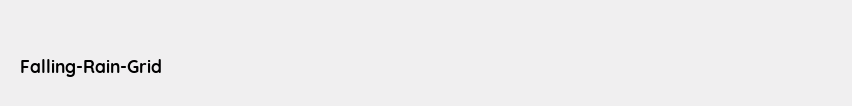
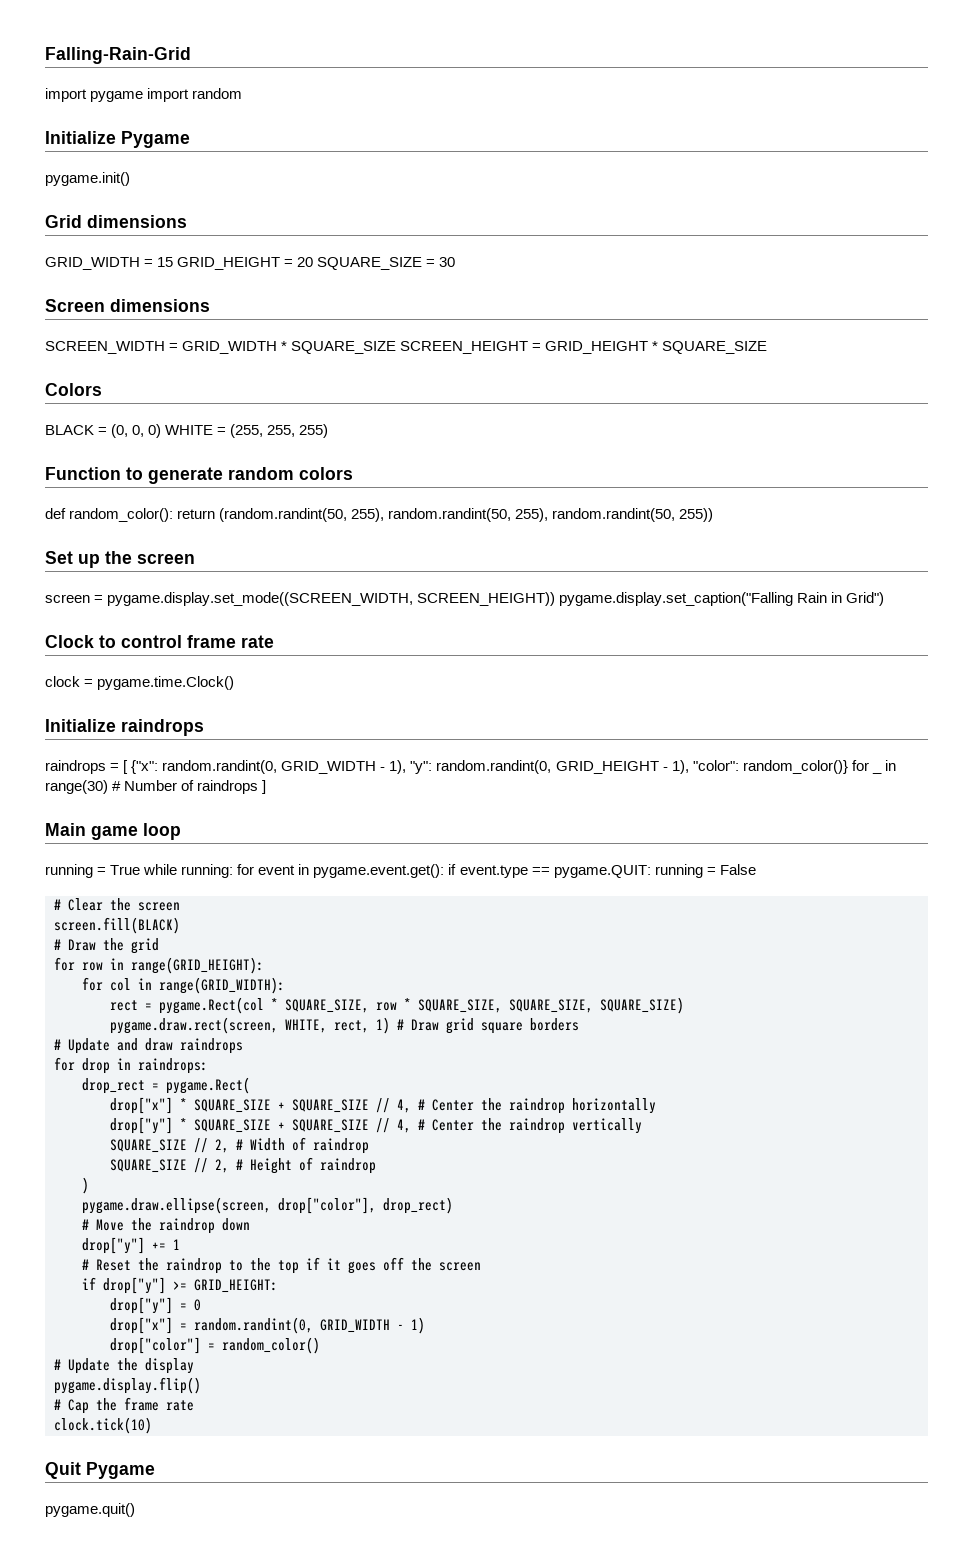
+ import pygame import random
+ Initialize Pygame
+ pygame.init()
+ Grid dimensions
+ GRID_WIDTH = 15 GRID_HEIGHT = 20 SQUARE_SIZE = 30
+ Screen dimensions
+ SCREEN_WIDTH = GRID_WIDTH * SQUARE_SIZE SCREEN_HEIGHT = GRID_HEIGHT * SQUARE_SIZE
+ Colors
+ BLACK = (0, 0, 0) WHITE = (255, 255, 255)
+ Function to generate random colors
+ def random_color(): return (random.randint(50, 255), random.randint(50, 255), random.randint(50, 255))
+ Set up the screen
+ screen = pygame.display.set_mode((SCREEN_WIDTH, SCREEN_HEIGHT)) pygame.display.set_caption("Falling Rain in Grid")
+ Clock to control frame rate
+ clock = pygame.time.Clock()
+ Initialize raindrops
+ raindrops = [ {"x": random.randint(0, GRID_WIDTH - 1), "y": random.randint(0, GRID_HEIGHT - 1), "color": random_color()} for _ in range(30) # Number of raindrops ]
+ Main game loop
+ running = True while running: for event in pygame.event.get(): if event.type == pygame.QUIT: running = False
+ # Clear the screen
+ screen.fill(BLACK)
+ # Draw the grid
+ for row in range(GRID_HEIGHT):
+ for col in range(GRID_WIDTH):
+ rect = pygame.Rect(col * SQUARE_SIZE, row * SQUARE_SIZE, SQUARE_SIZE, SQUARE_SIZE)
+ pygame.draw.rect(screen, WHITE, rect, 1) # Draw grid square borders
+ # Update and draw raindrops
+ for drop in raindrops:
+ drop_rect = pygame.Rect(
+ drop["x"] * SQUARE_SIZE + SQUARE_SIZE // 4, # Center the raindrop horizontally
+ drop["y"] * SQUARE_SIZE + SQUARE_SIZE // 4, # Center the raindrop vertically
+ SQUARE_SIZE // 2, # Width of raindrop
+ SQUARE_SIZE // 2, # Height of raindrop
+ )
+ pygame.draw.ellipse(screen, drop["color"], drop_rect)
+ # Move the raindrop down
+ drop["y"] += 1
+ # Reset the raindrop to the top if it goes off the screen
+ if drop["y"] >= GRID_HEIGHT:
+ drop["y"] = 0
+ drop["x"] = random.randint(0, GRID_WIDTH - 1)
+ drop["color"] = random_color()
+ # Update the display
+ pygame.display.flip()
+ # Cap the frame rate
+ clock.tick(10)
+ Quit Pygame
+ pygame.quit()

